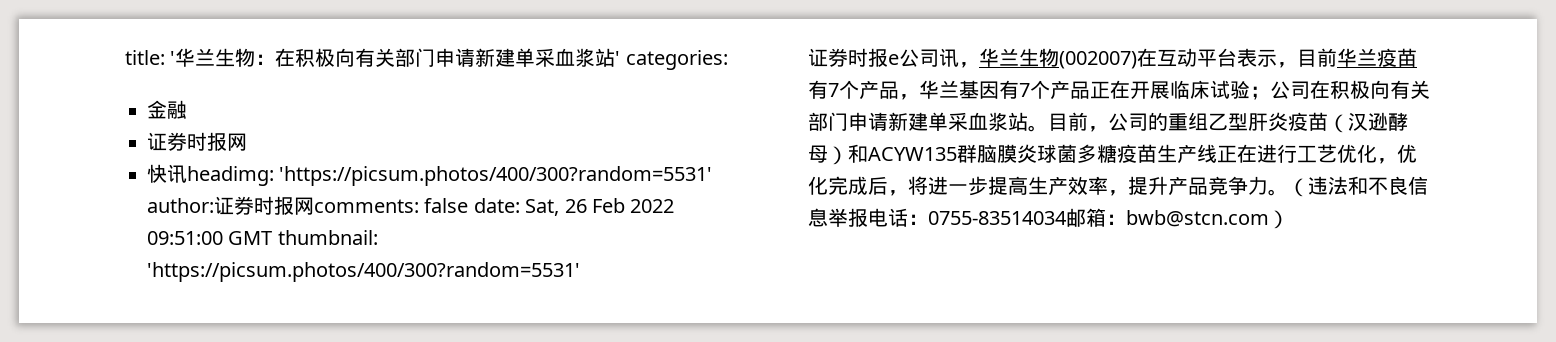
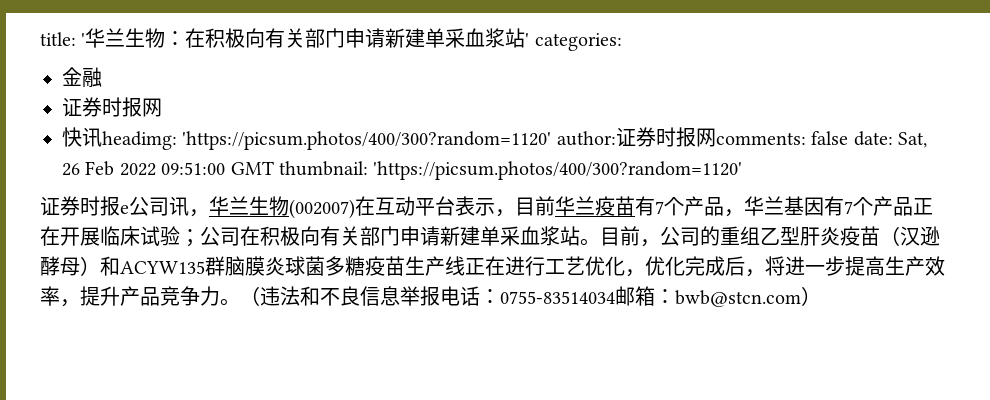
- 快讯headimg: 'https://picsum.photos/400/300?random=5531' author:证券时报网comments: false date: Sat, 26 Feb 2022 09:51:00 GMT thumbnail: 'https://picsum.photos/400/300?random=5531'
+ 快讯headimg: 'https://picsum.photos/400/300?random=1120' author:证券时报网comments: false date: Sat, 26 Feb 2022 09:51:00 GMT thumbnail: 'https://picsum.photos/400/300?random=1120'

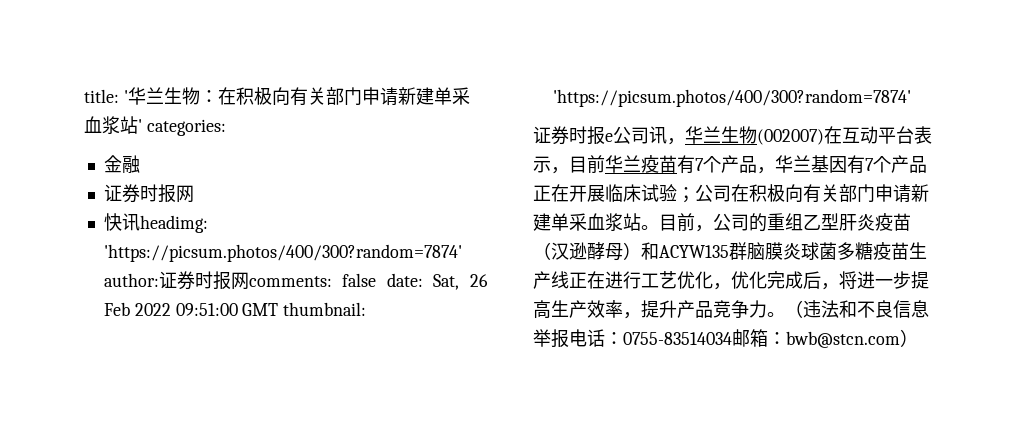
- 快讯headimg: 'https://picsum.photos/400/300?random=1120' author:证券时报网comments: false date: Sat, 26 Feb 2022 09:51:00 GMT thumbnail: 'https://picsum.photos/400/300?random=1120'
+ 快讯headimg: 'https://picsum.photos/400/300?random=7874' author:证券时报网comments: false date: Sat, 26 Feb 2022 09:51:00 GMT thumbnail: 'https://picsum.photos/400/300?random=7874'

